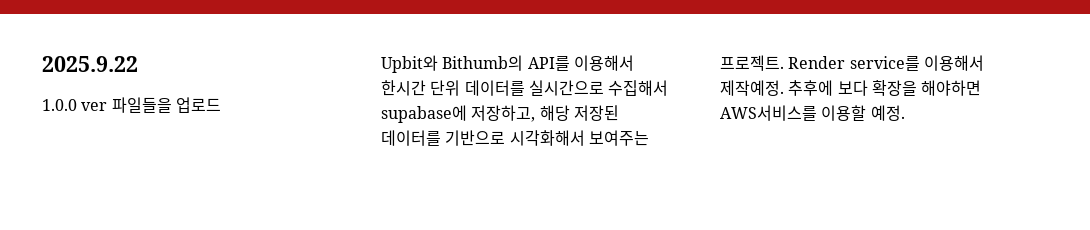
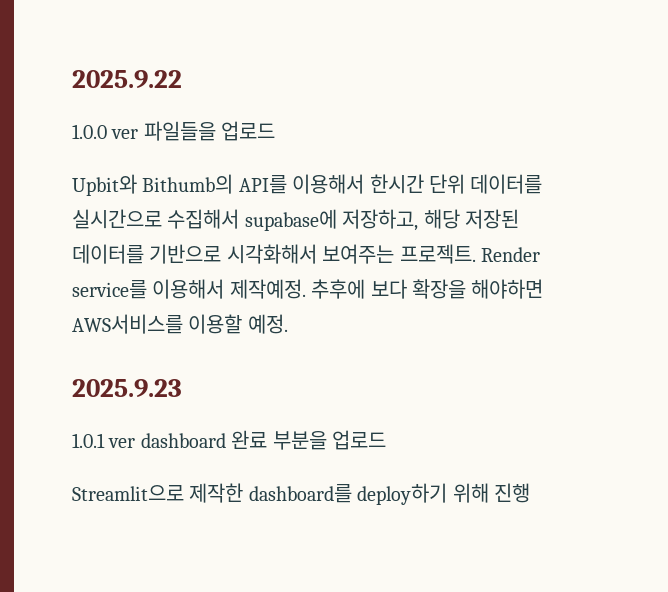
+ 2025.9.23
+ 1.0.1 ver dashboard 완료 부분을 업로드
+ Streamlit으로 제작한 dashboard를 deploy하기 위해 진행

